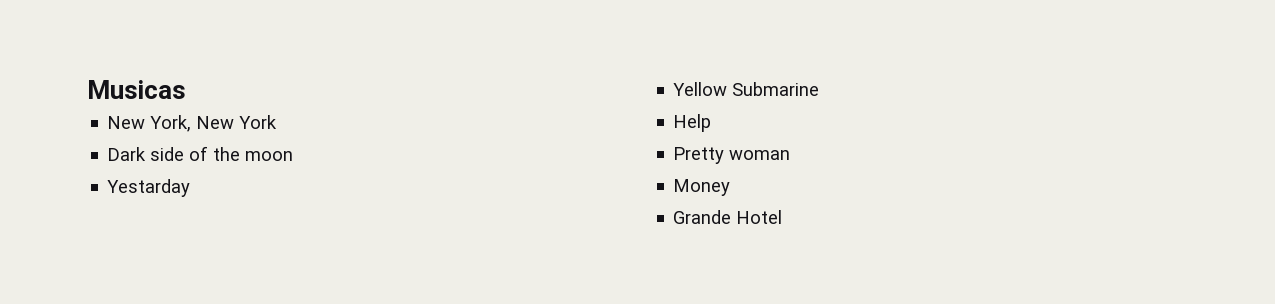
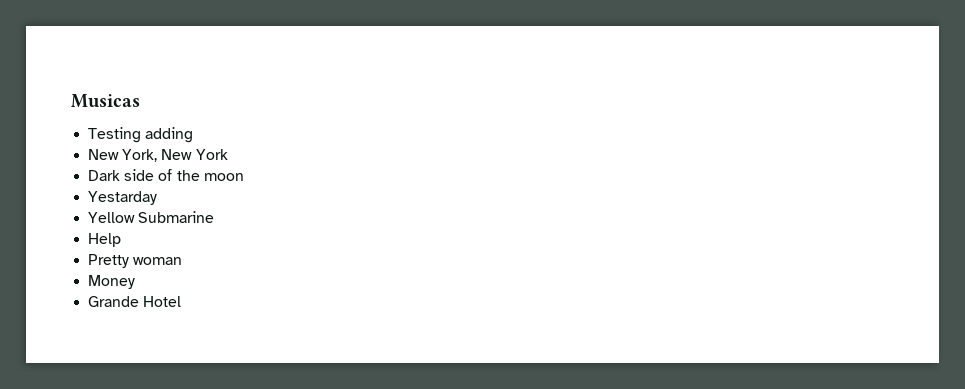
+ Testing adding

